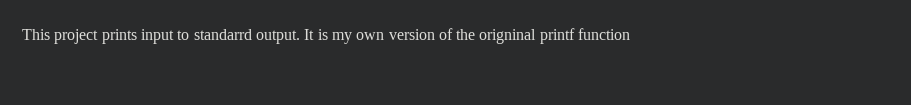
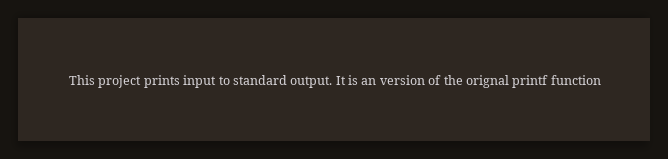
- This project prints input to standarrd output.
+ This project prints input to standard output.
- It is my own version of the origninal printf function
+ It is an version of the orignal printf function

